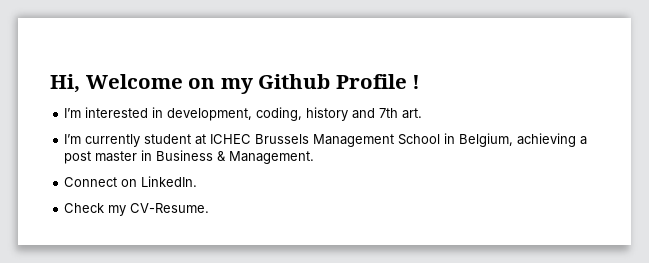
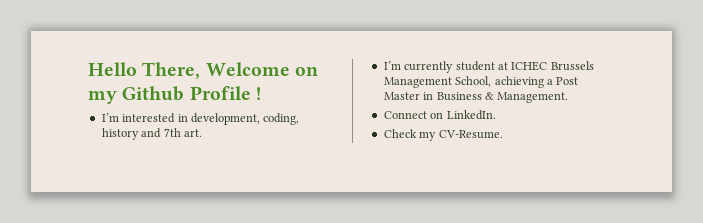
- Hi, Welcome on my Github Profile !
+ Hello There, Welcome on my Github Profile !
- I’m currently student at ICHEC Brussels Management School in Belgium, achieving a post master in Business & Management.
+ I’m currently student at ICHEC Brussels Management School, achieving a Post Master in Business & Management.

